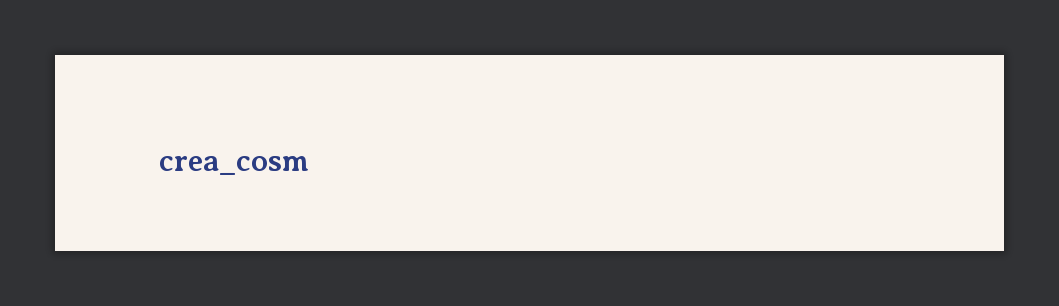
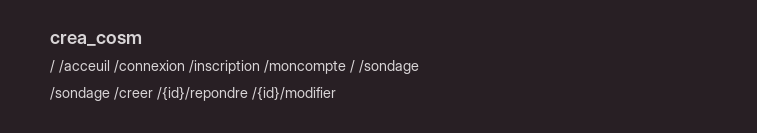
+ / /acceuil /connexion /inscription /moncompte / /sondage
+ /sondage /creer /{id}/repondre /{id}/modifier

